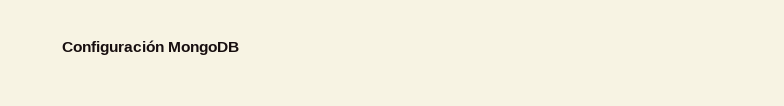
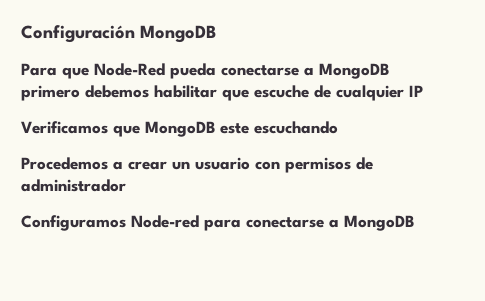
+ Para que Node-Red pueda conectarse a MongoDB primero debemos habilitar que escuche de cualquier IP
+ Verificamos que MongoDB este escuchando
+ Procedemos a crear un usuario con permisos de administrador
+ Configuramos Node-red para conectarse a MongoDB

